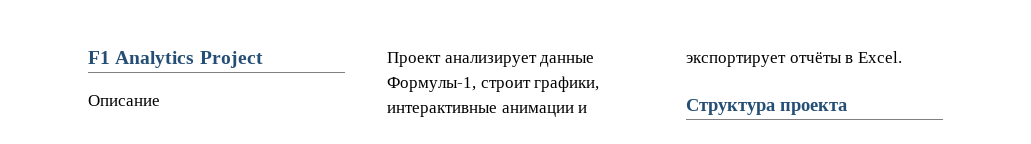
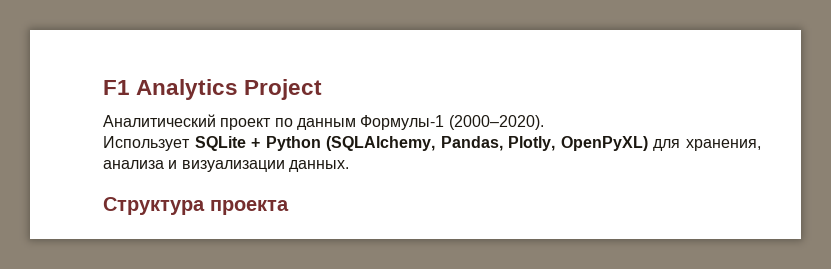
- Описание
- Проект анализирует данные Формулы-1, строит графики, интерактивные анимации и экспортирует отчёты в Excel.
+ Аналитический проект по данным Формулы-1 (2000–2020).
+ Использует SQLite + Python (SQLAlchemy, Pandas, Plotly, OpenPyXL) для хранения, анализа и визуализации данных.

